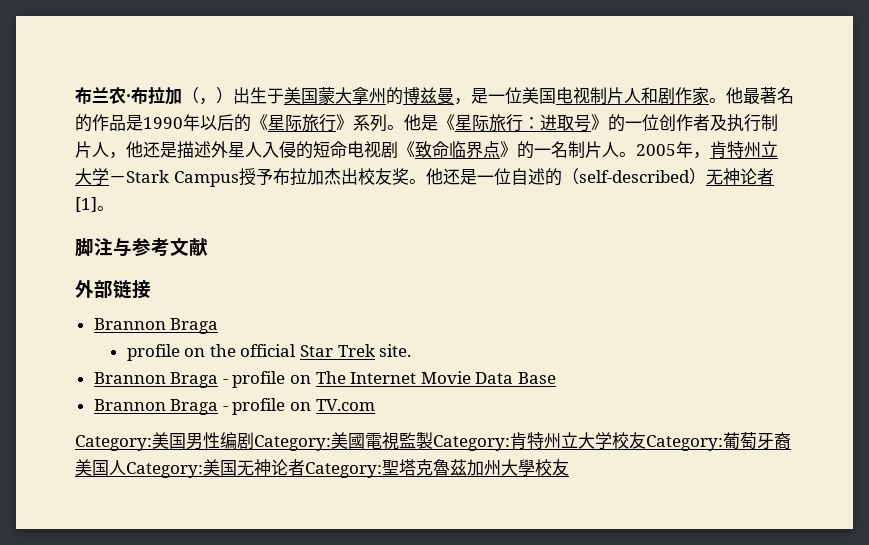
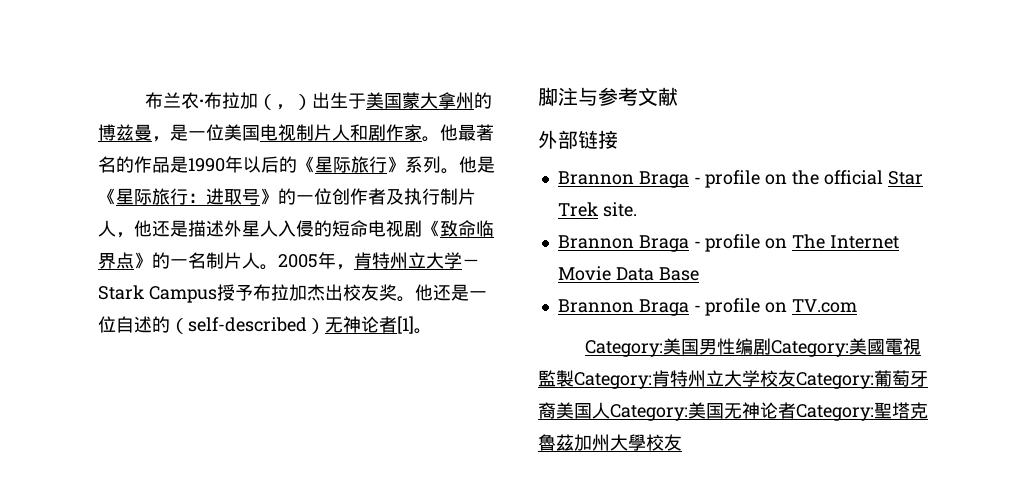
  外部链接
- Brannon Braga
- profile on the official Star Trek site.
+ Brannon Braga - profile on the official Star Trek site.

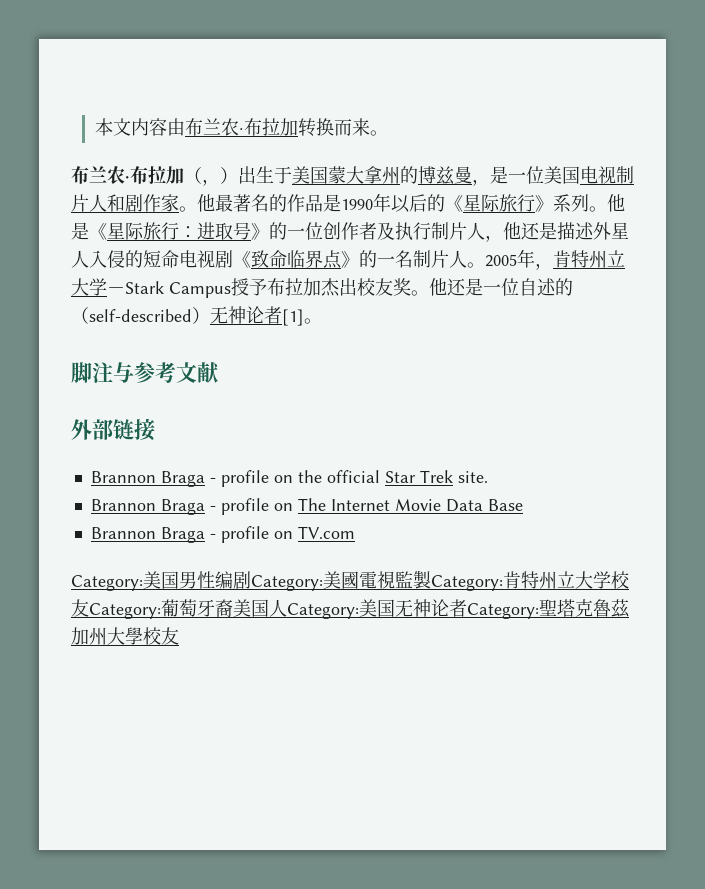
+ 本文内容由布兰农·布拉加转换而来。

